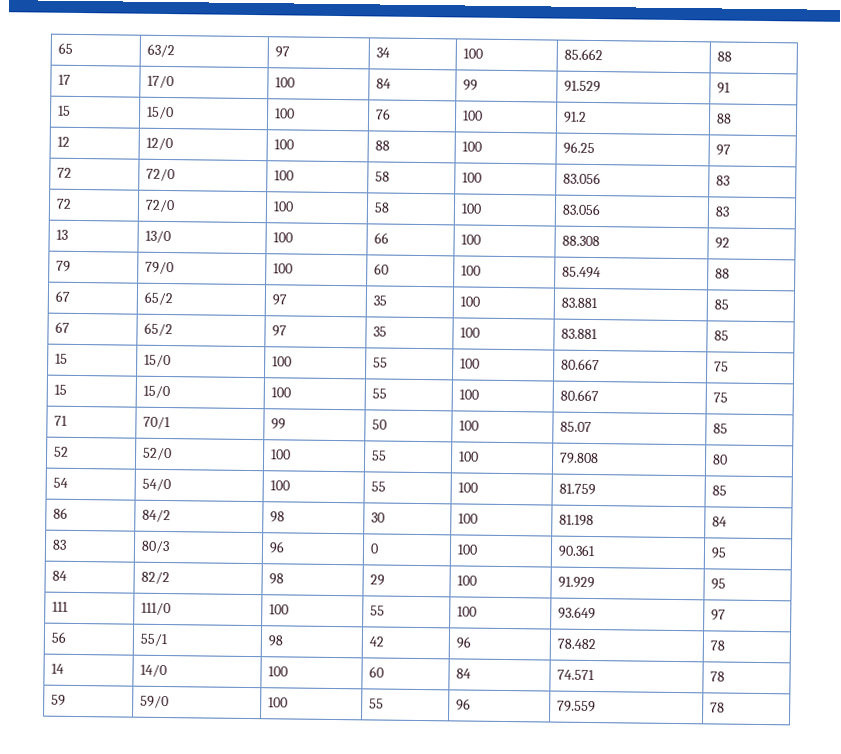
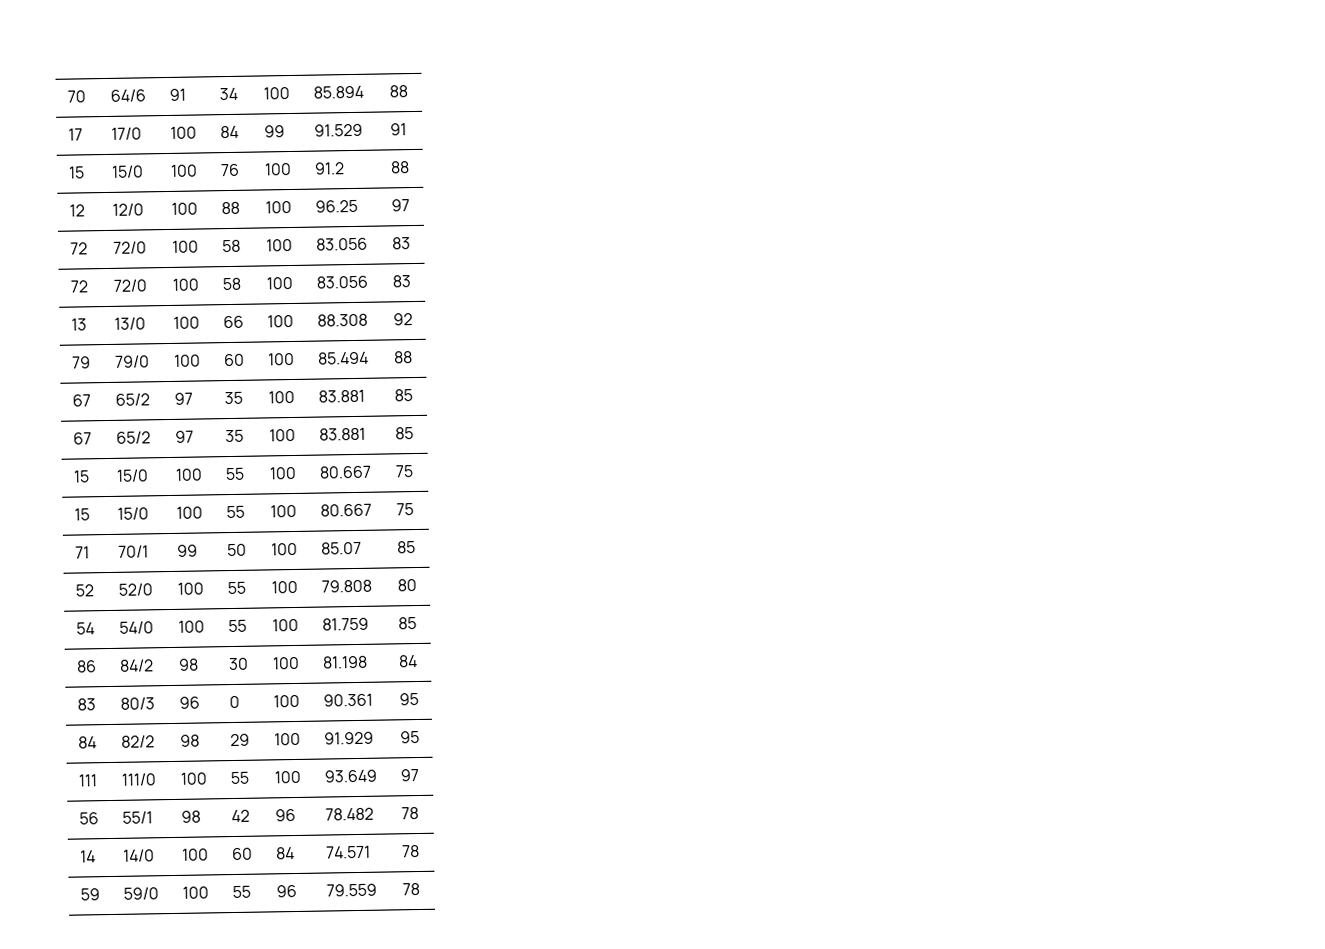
- 65 | 63/2 | 97 | 34 | 100 | 85.662 | 88
+ 70 | 64/6 | 91 | 34 | 100 | 85.894 | 88

